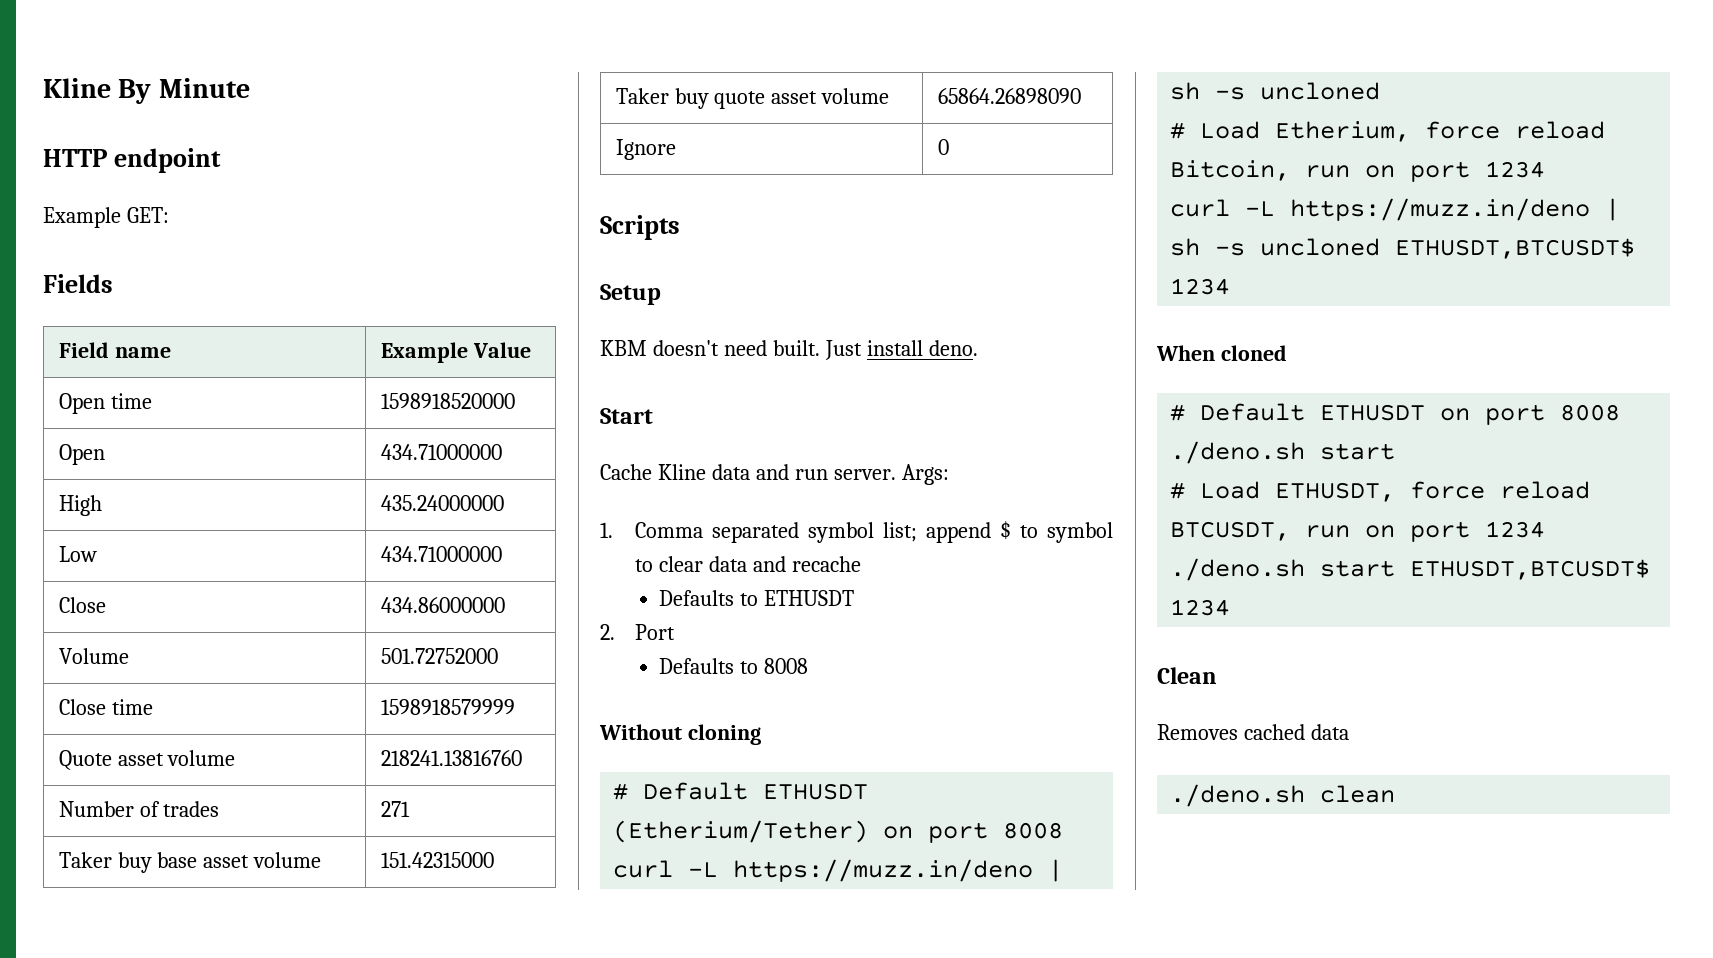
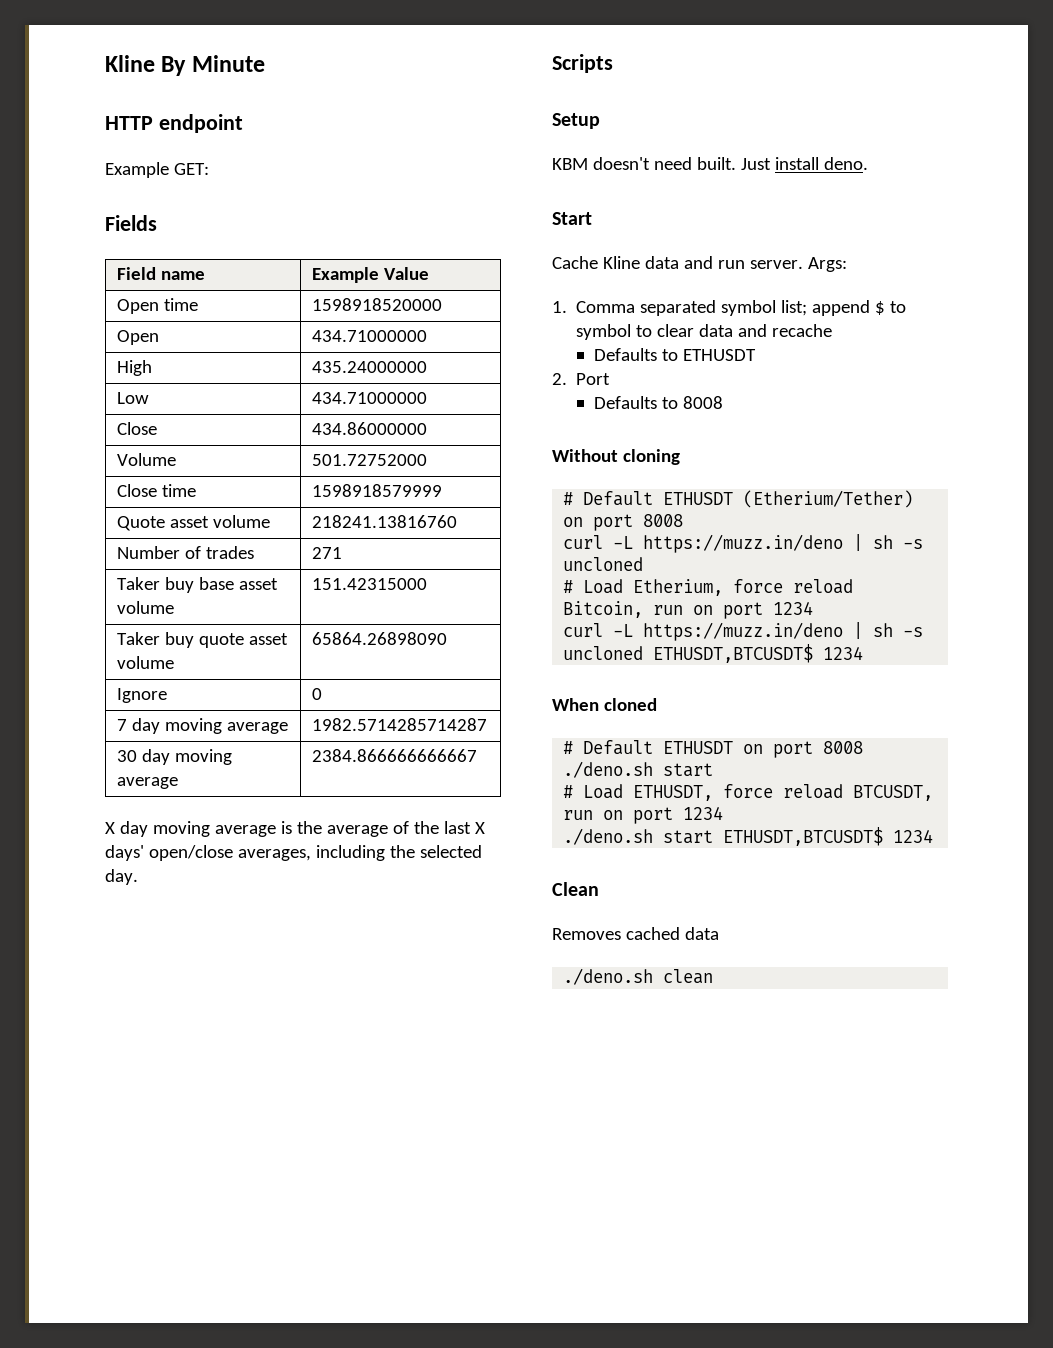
+ 7 day moving average | 1982.5714285714287
+ 30 day moving average | 2384.866666666667
+ X day moving average is the average of the last X days' open/close averages, including the selected day.

